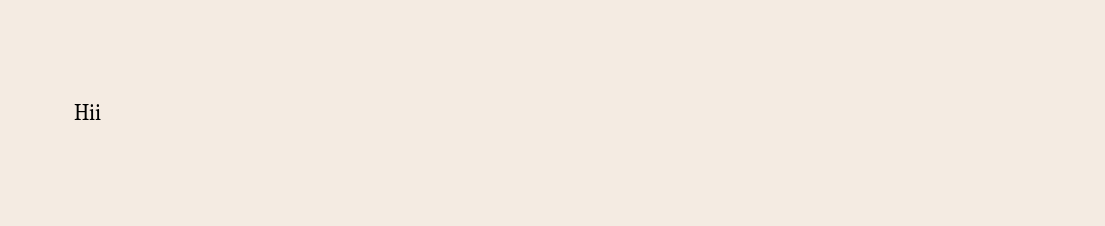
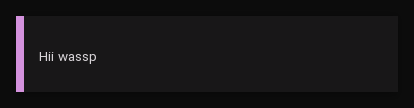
- Hii
+ Hii wassp

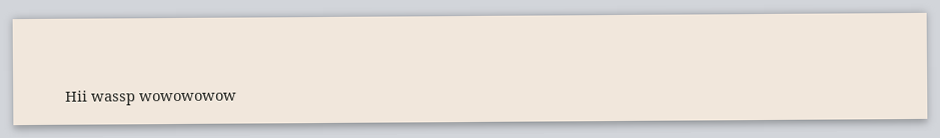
- Hii wassp
+ Hii wassp wowowowow

